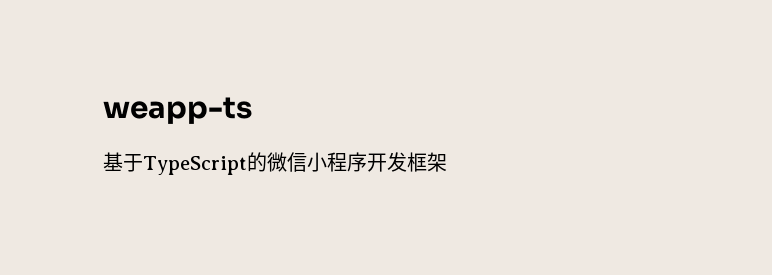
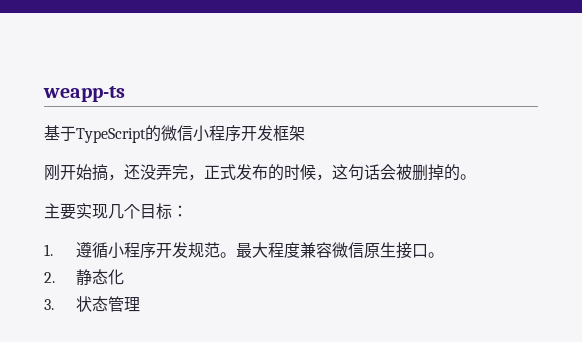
+ 刚开始搞，还没弄完，正式发布的时候，这句话会被删掉的。
+ 主要实现几个目标：
+ 1.遵循小程序开发规范。最大程度兼容微信原生接口。
+ 2.静态化
+ 3.状态管理

